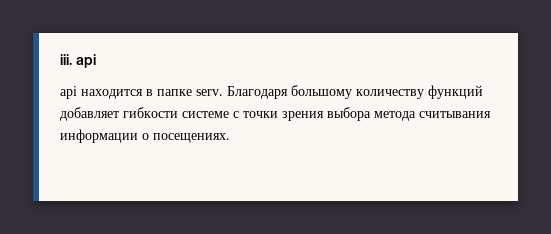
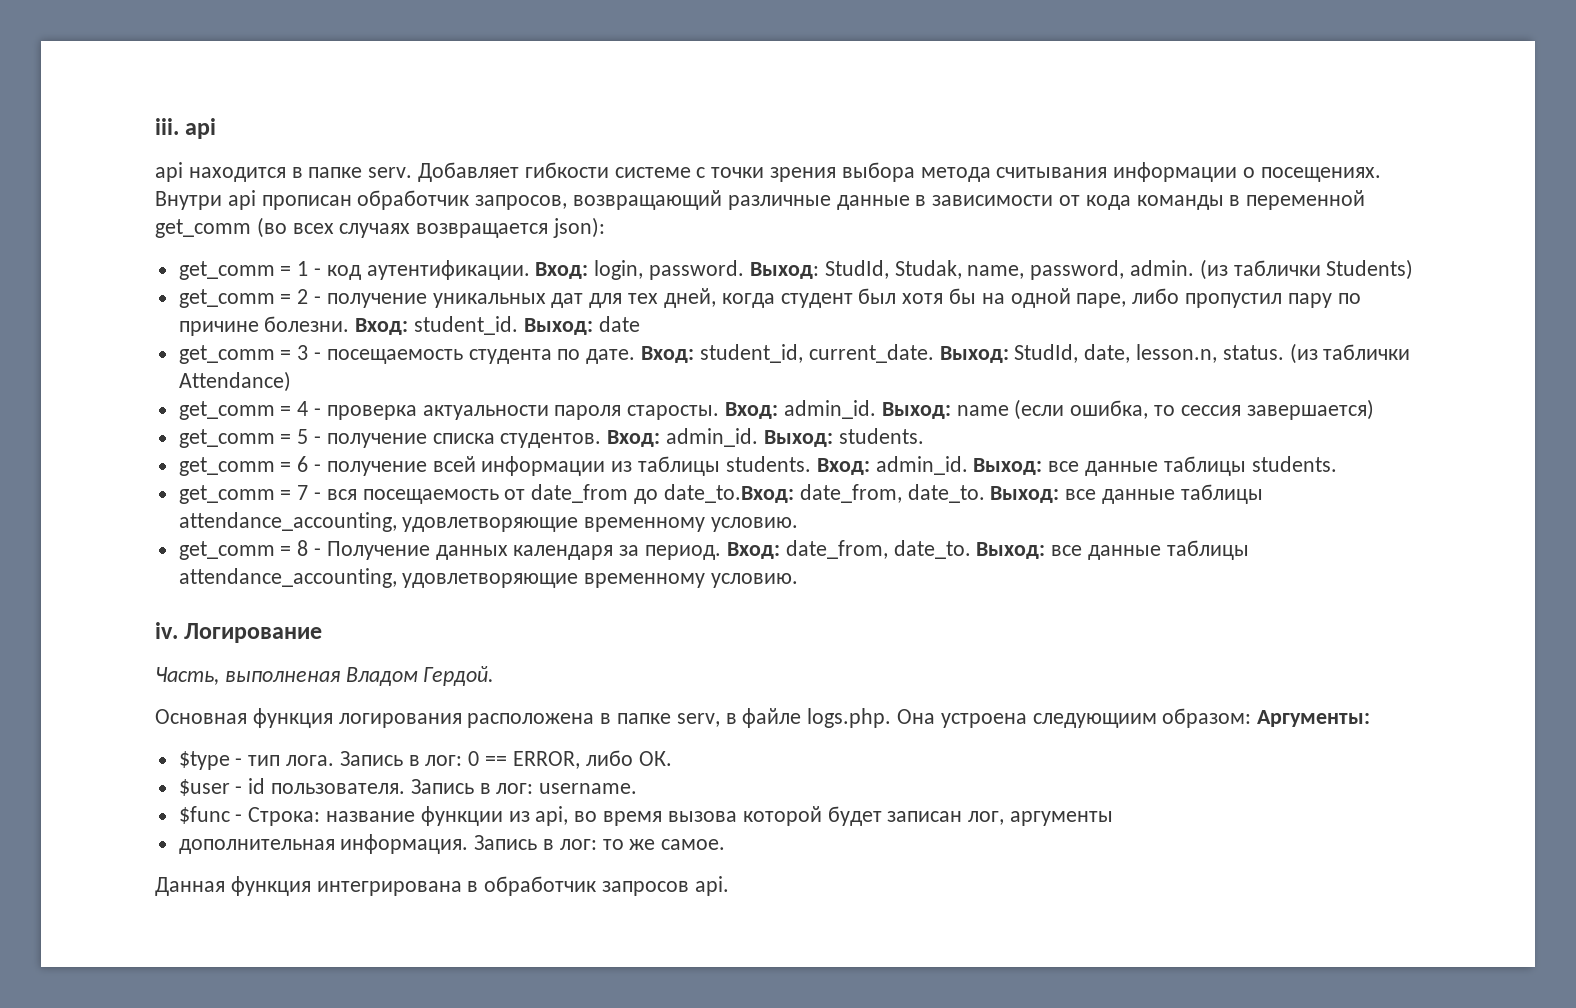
- Благодаря большому количеству функций добавляет гибкости системе с точки зрения выбора метода считывания информации о посещениях.
+ Добавляет гибкости системе с точки зрения выбора метода считывания информации о посещениях.
+ Внутри api прописан обработчик запросов, возвращающий различные данные в зависимости от кода команды в переменной get_comm (во всех случаях возвращается json):
+ get_comm = 1 - код аутентификации. Вход: login, password. Выход: StudId, Studak, name, password, admin. (из таблички Students)
+ get_comm = 2 - получение уникальных дат для тех дней, когда студент был хотя бы на одной паре, либо пропустил пару по причине болезни. Вход: student_id. Выход: date
+ get_comm = 3 - посещаемость студента по дате. Вход: student_id, current_date. Выход: StudId, date, lesson.n, status. (из таблички Attendance)
+ get_comm = 4 - проверка актуальности пароля старосты. Вход: admin_id. Выход: name (если ошибка, то сессия завершается)
+ get_comm = 5 - получение списка студентов. Вход: admin_id. Выход: students.
+ get_comm = 6 - получение всей информации из таблицы students. Вход: admin_id. Выход: все данные таблицы students.
+ get_comm = 7 - вся посещаемость от date_from до date_to.Вход: date_from, date_to. Выход: все данные таблицы attendance_accounting, удовлетворяющие временному условию.
+ get_comm = 8 - Получение данных календаря за период. Вход: date_from, date_to. Выход: все данные таблицы attendance_accounting, удовлетворяющие временному условию.
+ iv. Логирование
+ Часть, выполненая Владом Гердой.
+ Основная функция логирования расположена в папке serv, в файле logs.php. Она устроена следующиим образом: Аргументы:
+ $type - тип лога. Запись в лог: 0 == ERROR, либо ОК.
+ $user - id пользователя. Запись в лог: username.
+ $func - Строка: название функции из api, во время вызова которой будет записан лог, аргументы
+ дополнительная информация. Запись в лог: то же самое.
+ Данная функция интегрирована в обработчик запросов api.

